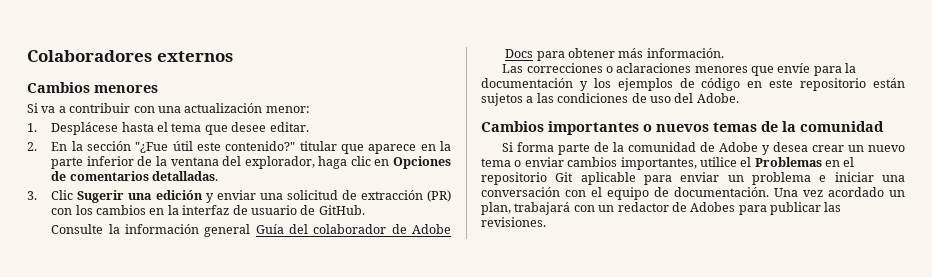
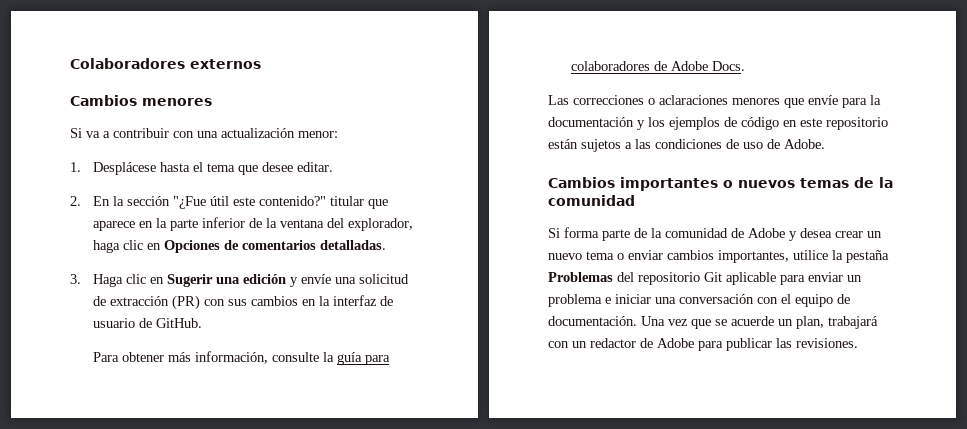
- 3. Clic Sugerir una edición y enviar una solicitud de extracción (PR) con los cambios en la interfaz de usuario de GitHub.
+ 3. Haga clic en Sugerir una edición y envíe una solicitud de extracción (PR) con sus cambios en la interfaz de usuario de GitHub.
- Consulte la información general Guía del colaborador de Adobe Docs para obtener más información.
+ Para obtener más información, consulte la guía para colaboradores de Adobe Docs.
- Las correcciones o aclaraciones menores que envíe para la documentación y los ejemplos de código en este repositorio están sujetos a las condiciones de uso del Adobe.
+ Las correcciones o aclaraciones menores que envíe para la documentación y los ejemplos de código en este repositorio están sujetos a las condiciones de uso de Adobe.
- Si forma parte de la comunidad de Adobe y desea crear un nuevo tema o enviar cambios importantes, utilice el Problemas en el repositorio Git aplicable para enviar un problema e iniciar una conversación con el equipo de documentación.
+ Si forma parte de la comunidad de Adobe y desea crear un nuevo tema o enviar cambios importantes, utilice la pestaña Problemas del repositorio Git aplicable para enviar un problema e iniciar una conversación con el equipo de documentación.
- Una vez acordado un plan, trabajará con un redactor de Adobes para publicar las revisiones.
+ Una vez que se acuerde un plan, trabajará con un redactor de Adobe para publicar las revisiones.

